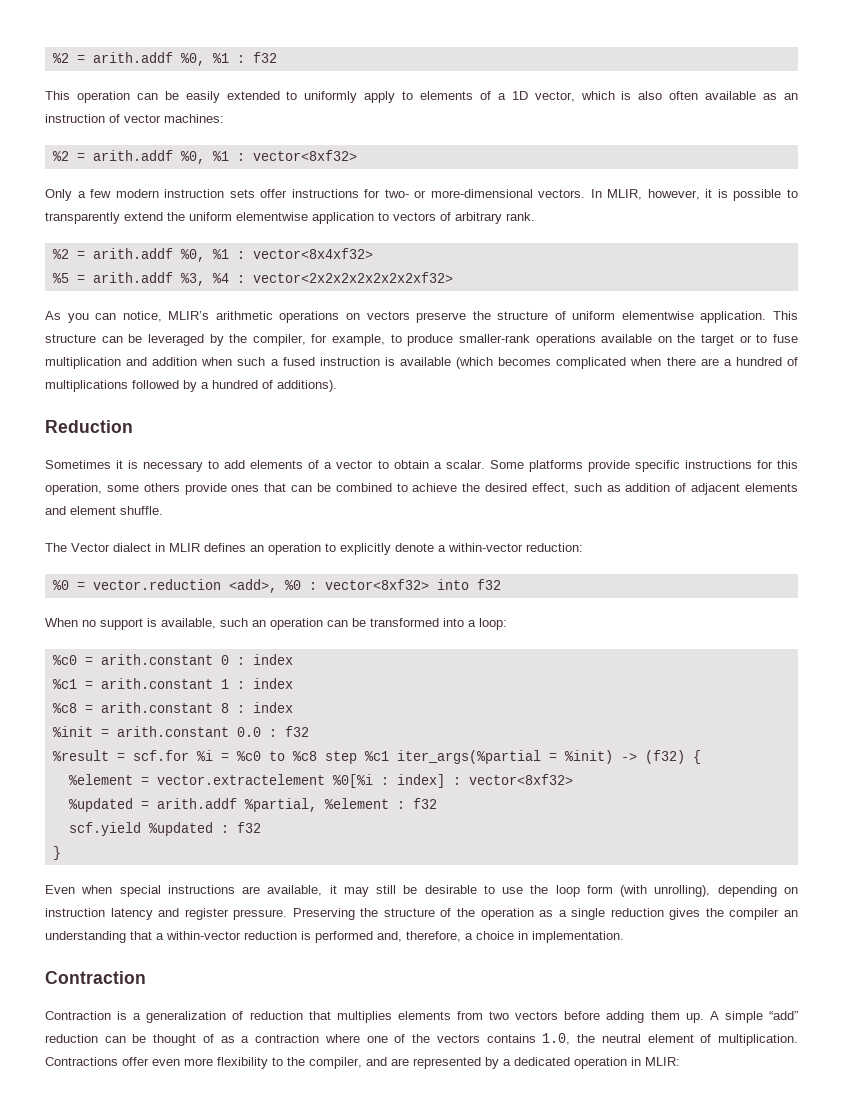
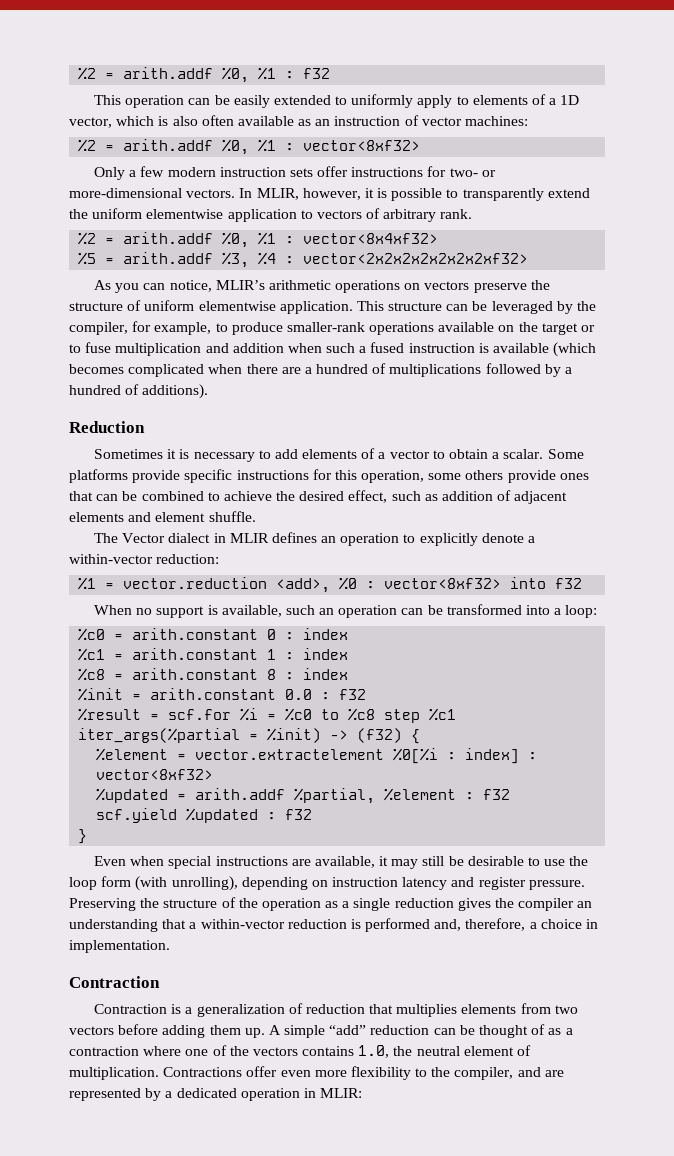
- %0 = vector.reduction <add>, %0 : vector<8xf32> into f32
+ %1 = vector.reduction <add>, %0 : vector<8xf32> into f32

